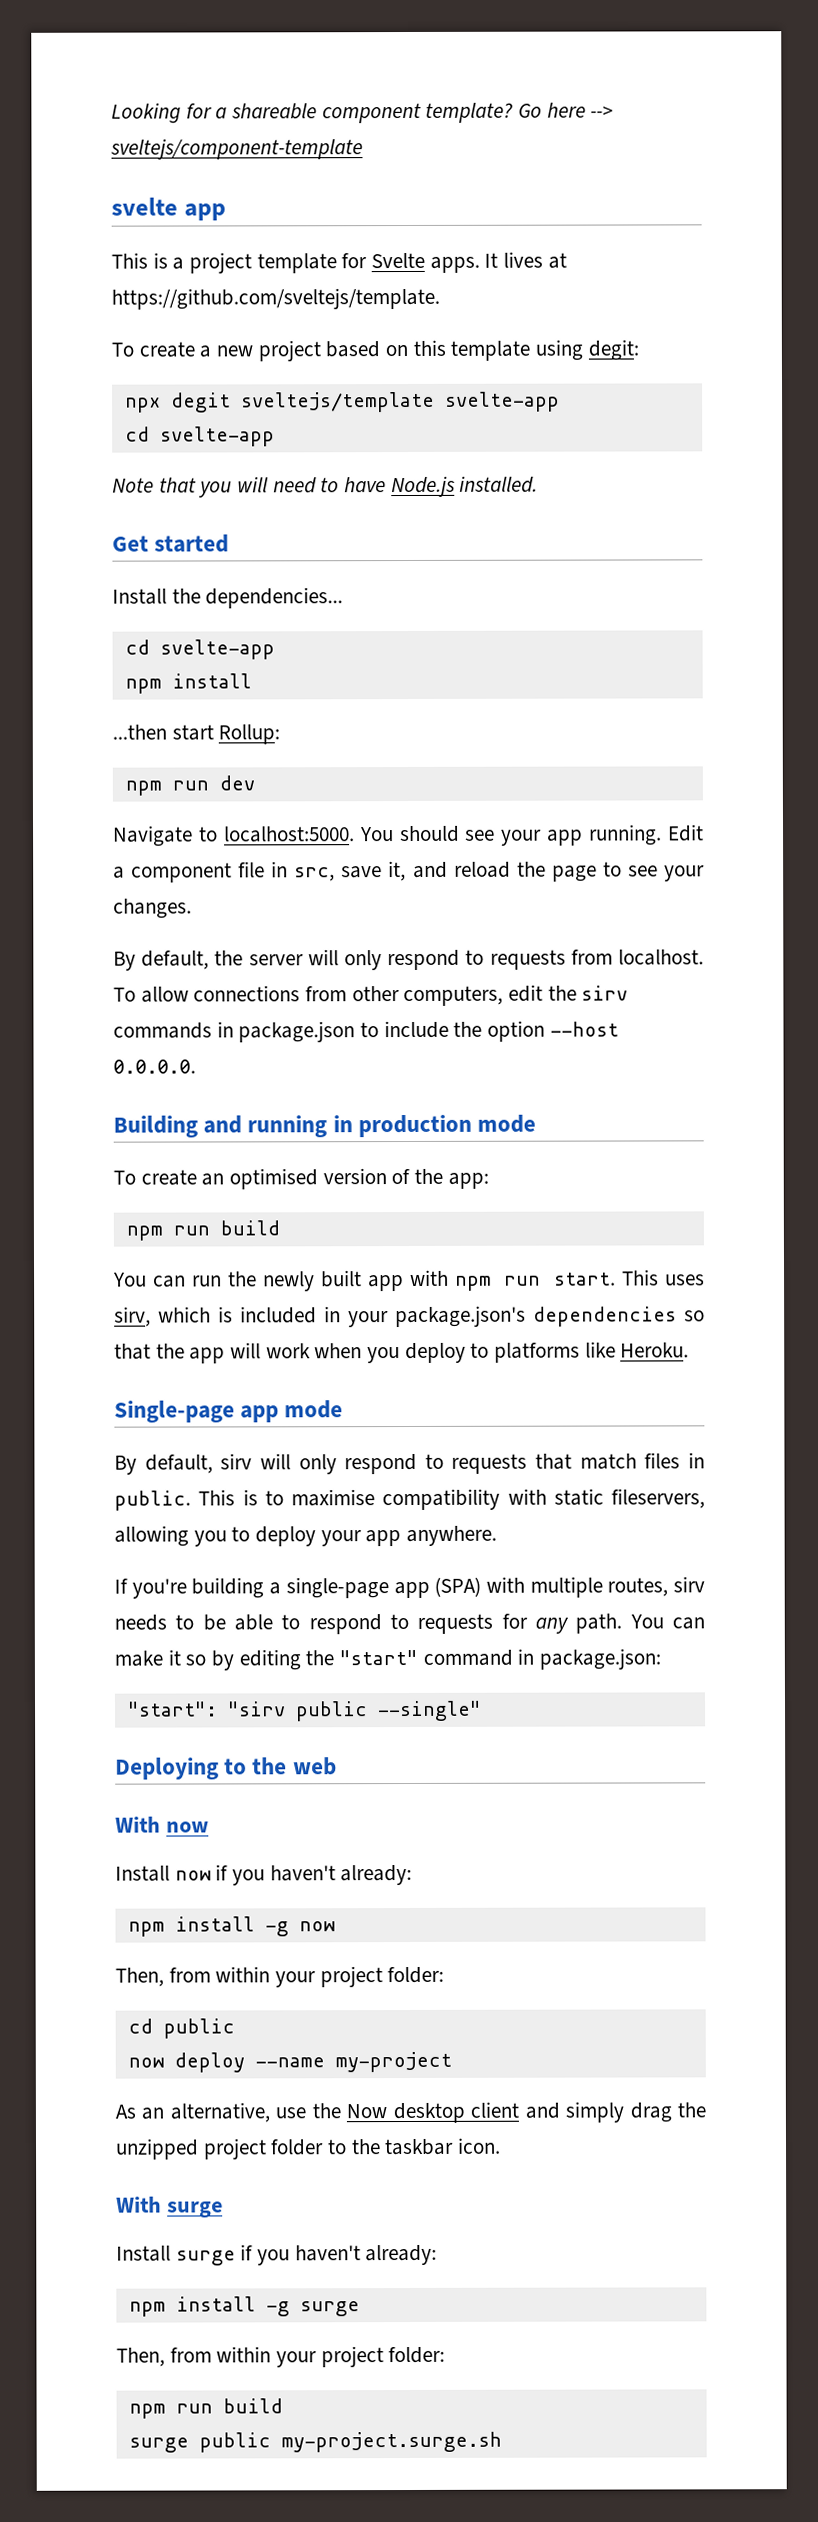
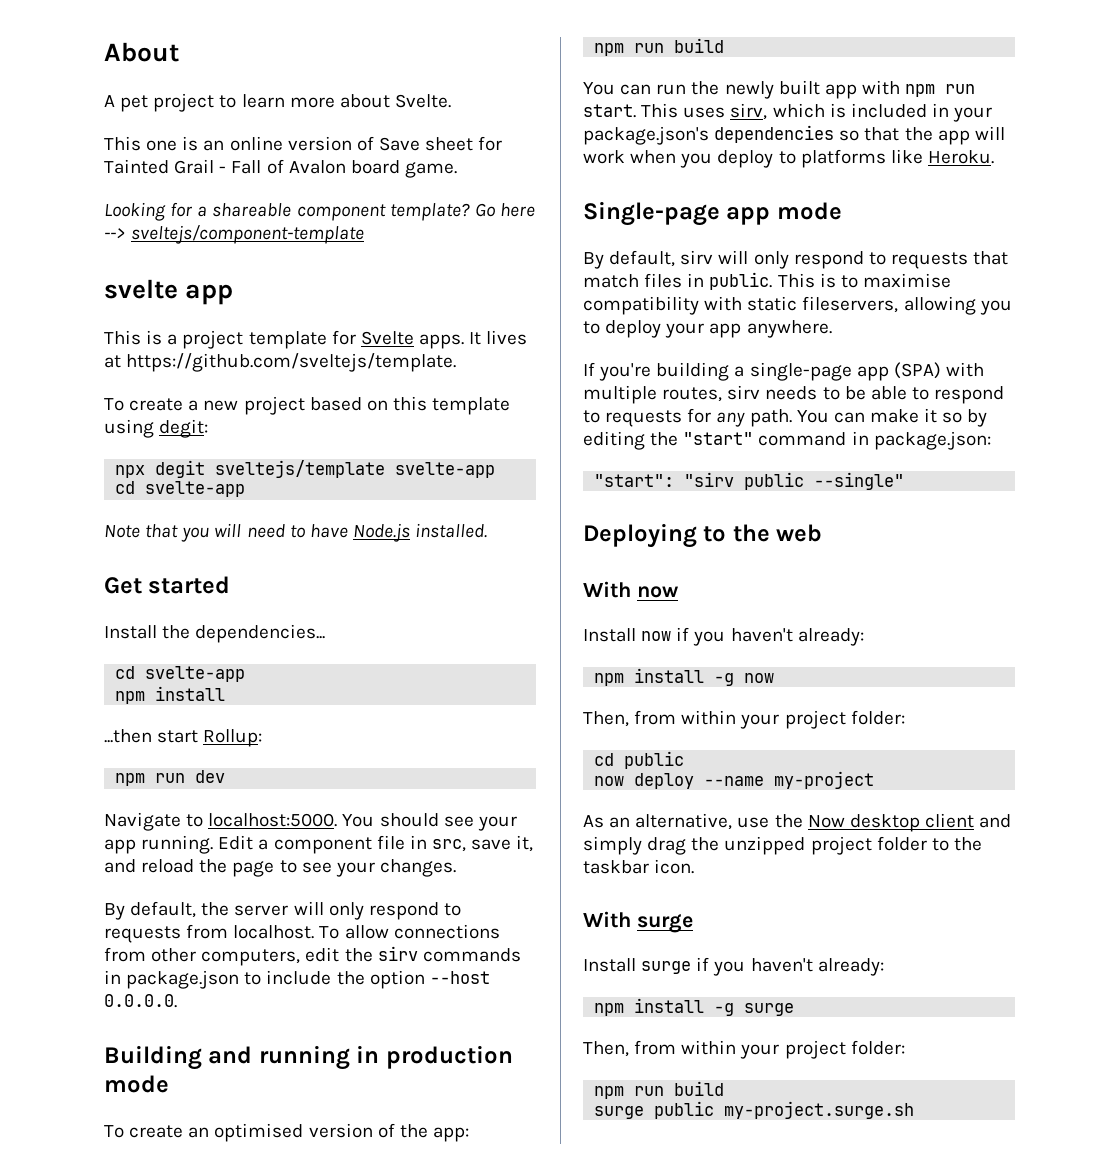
+ About
+ A pet project to learn more about Svelte.
+ This one is an online version of Save sheet for Tainted Grail - Fall of Avalon board game.

